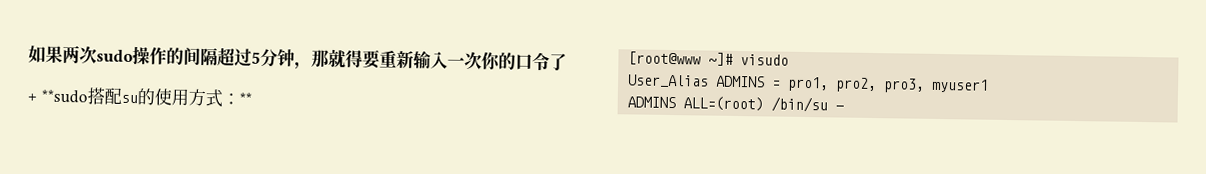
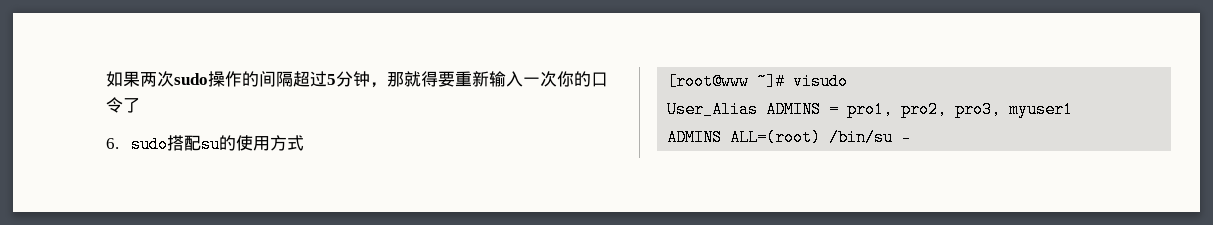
- + **sudo搭配su的使用方式：**
+ 6. sudo搭配su的使用方式

